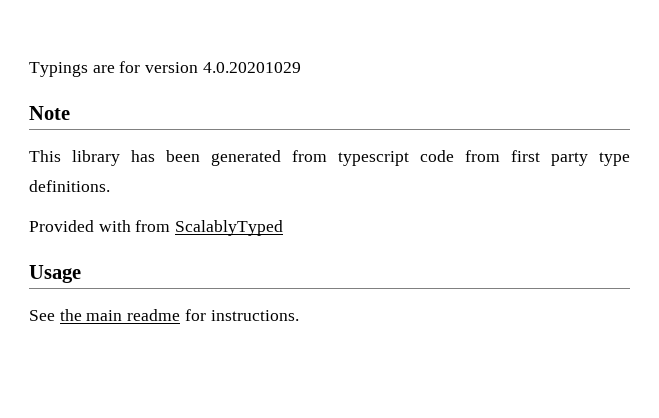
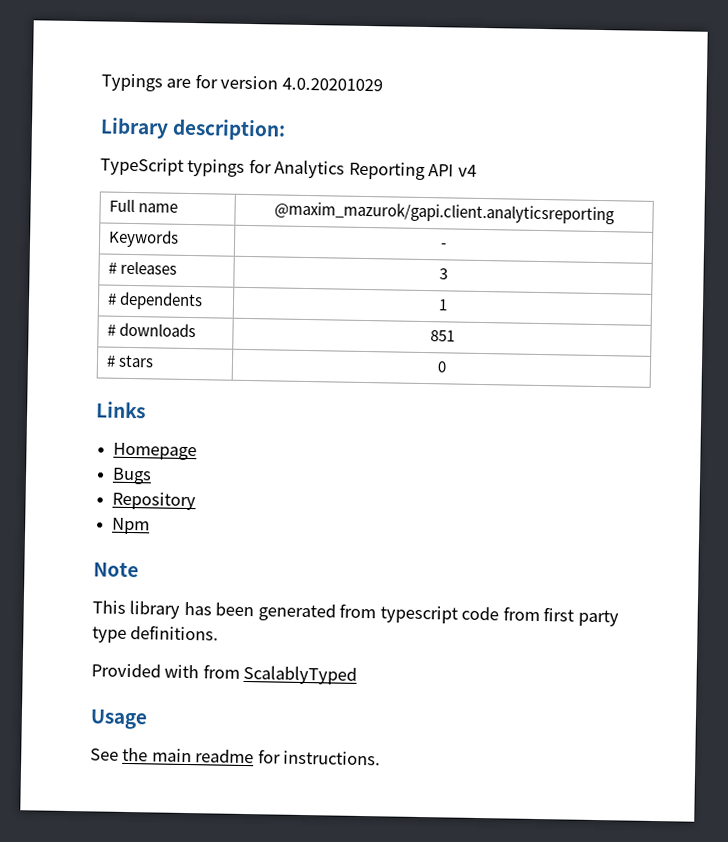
+ Library description:
+ TypeScript typings for Analytics Reporting API v4
+ Full name | @maxim_mazurok/gapi.client.analyticsreporting
+ Keywords | -
+ # releases | 3
+ # dependents | 1
+ # downloads | 851
+ # stars | 0
+ Links
+ Homepage
+ Bugs
+ Repository
+ Npm

